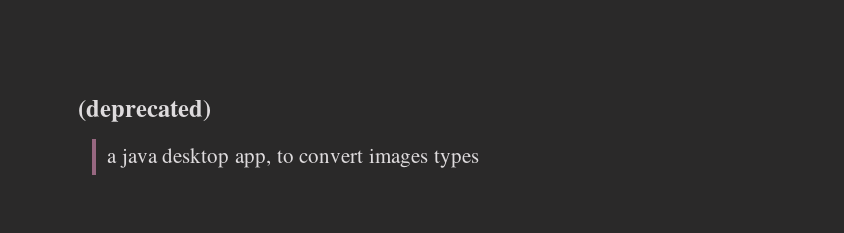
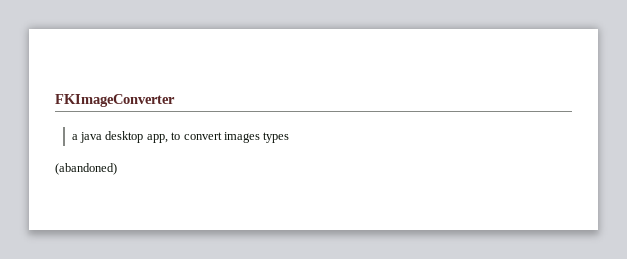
- (deprecated)
+ FKImageConverter
+ (abandoned)

